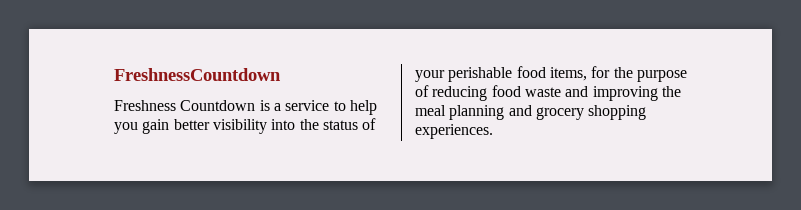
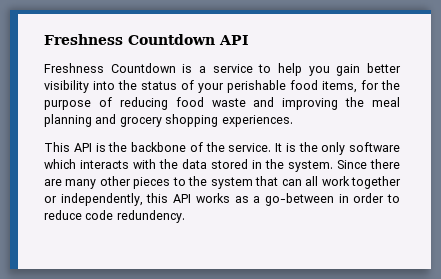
- FreshnessCountdown
+ Freshness Countdown API
+ This API is the backbone of the service. It is the only software which interacts with the data stored in the system. Since there are many other pieces to the system that can all work together or independently, this API works as a go-between in order to reduce code redundency.

